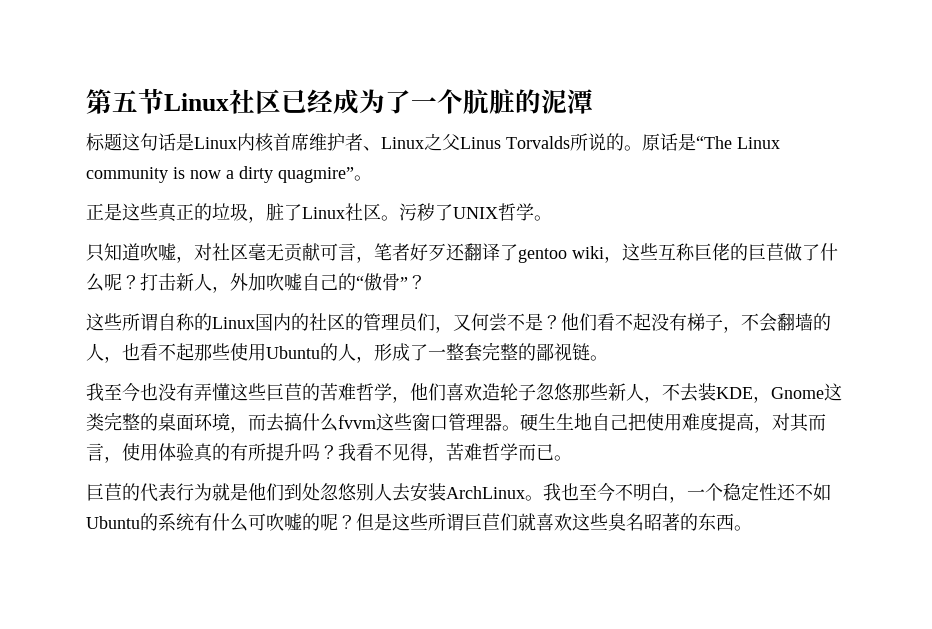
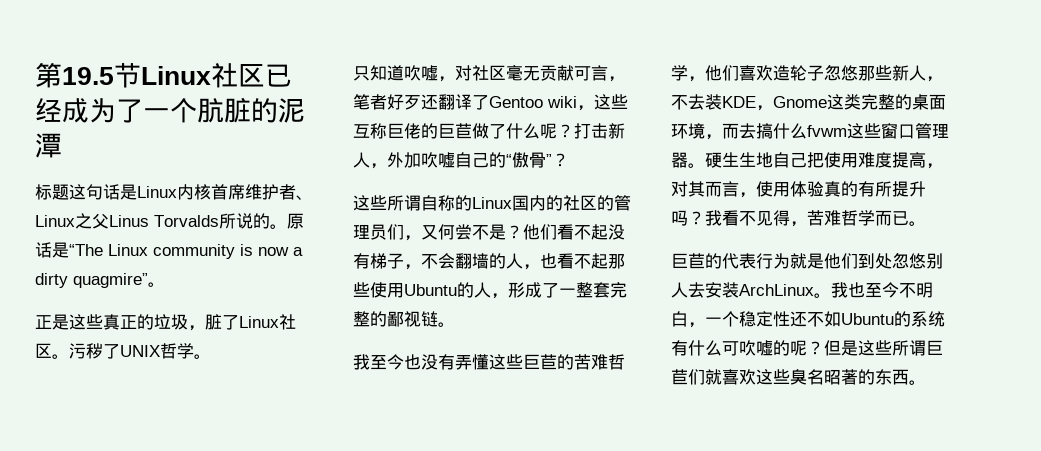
- 第五节Linux社区已经成为了一个肮脏的泥潭
+ 第19.5节Linux社区已经成为了一个肮脏的泥潭
- 只知道吹嘘，对社区毫无贡献可言，笔者好歹还翻译了gentoo wiki，这些互称巨佬的巨苣做了什么呢？
+ 只知道吹嘘，对社区毫无贡献可言，笔者好歹还翻译了Gentoo wiki，这些互称巨佬的巨苣做了什么呢？
- 我至今也没有弄懂这些巨苣的苦难哲学，他们喜欢造轮子忽悠那些新人，不去装KDE，Gnome这类完整的桌面环境，而去搞什么fvvm这些窗口管理器。
+ 我至今也没有弄懂这些巨苣的苦难哲学，他们喜欢造轮子忽悠那些新人，不去装KDE，Gnome这类完整的桌面环境，而去搞什么fvwm这些窗口管理器。

